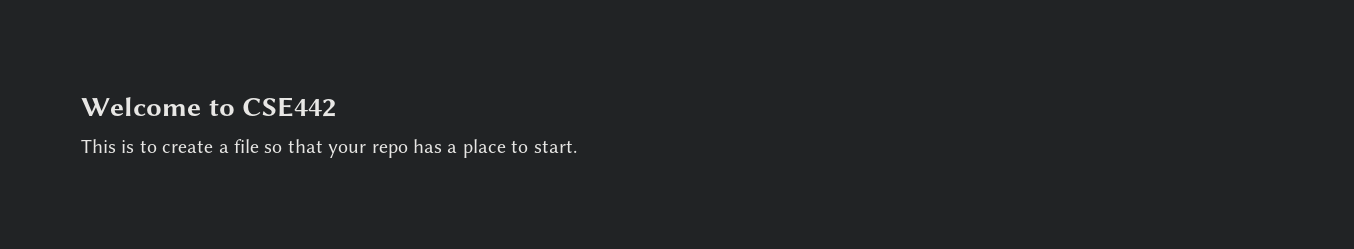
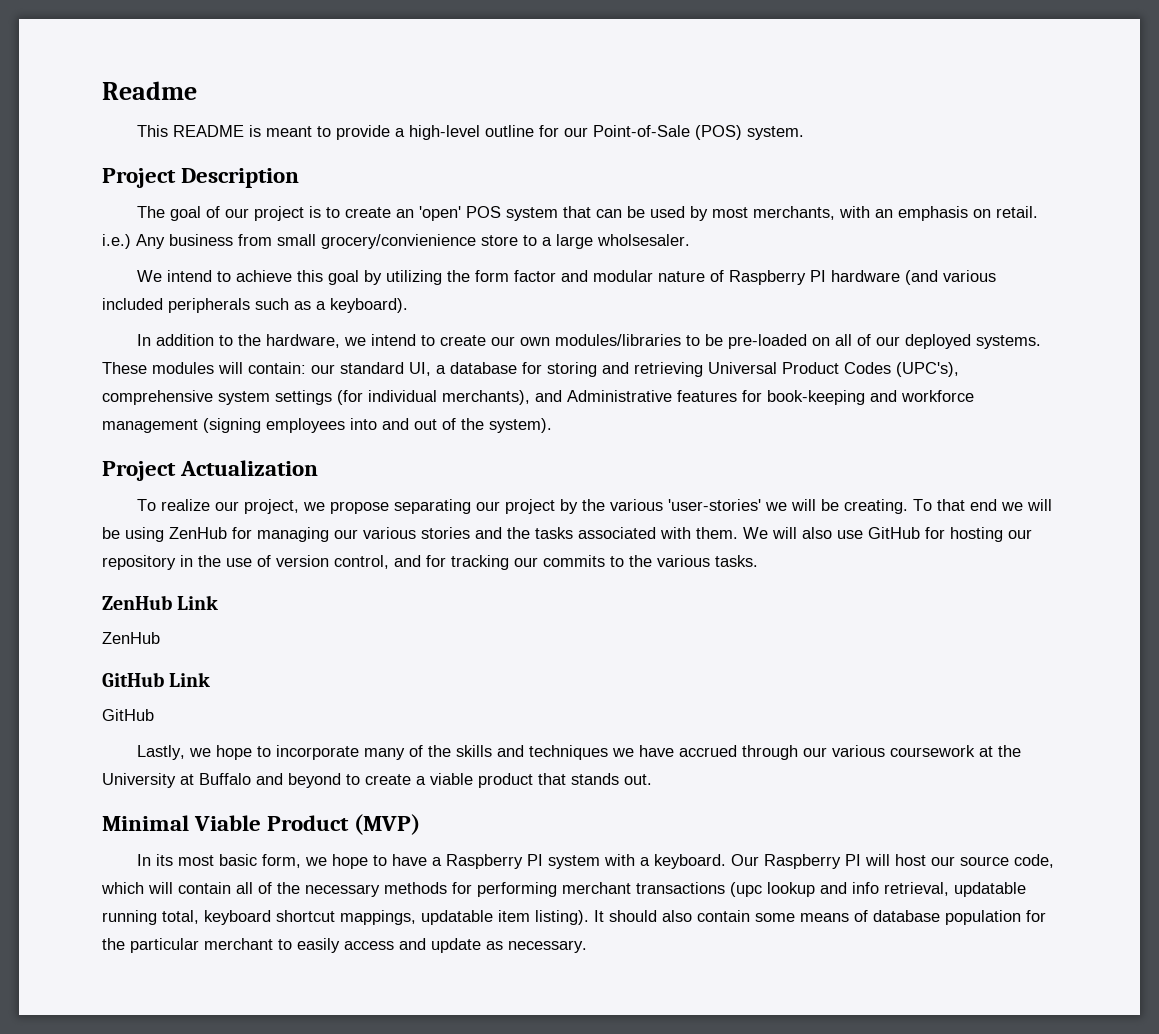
- Welcome to CSE442
- This is to create a file so that your repo has a place to start.
+ Readme
+ This README is meant to provide a high-level outline for our Point-of-Sale (POS) system.
+ Project Description
+ The goal of our project is to create an 'open' POS system that can be used by most merchants, with an emphasis on retail. i.e.) Any business from small grocery/convienience store to a large wholsesaler.
+ We intend to achieve this goal by utilizing the form factor and modular nature of Raspberry PI hardware (and various included peripherals such as a keyboard).
+ In addition to the hardware, we intend to create our own modules/libraries to be pre-loaded on all of our deployed systems. These modules will contain: our standard UI, a database for storing and retrieving Universal Product Codes (UPC's), comprehensive system settings (for individual merchants), and Administrative features for book-keeping and workforce management (signing employees into and out of the system).
+ Project Actualization
+ To realize our project, we propose separating our project by the various 'user-stories' we will be creating. To that end we will be using ZenHub for managing our various stories and the tasks associated with them. We will also use GitHub for hosting our repository in the use of version control, and for tracking our commits to the various tasks.
+ ZenHub Link
+ ZenHub
+ GitHub Link
+ GitHub
+ Lastly, we hope to incorporate many of the skills and techniques we have accrued through our various coursework at the University at Buffalo and beyond to create a viable product that stands out.
+ Minimal Viable Product (MVP)
+ In its most basic form, we hope to have a Raspberry PI system with a keyboard. Our Raspberry PI will host our source code, which will contain all of the necessary methods for performing merchant transactions (upc lookup and info retrieval, updatable running total, keyboard shortcut mappings, updatable item listing). It should also contain some means of database population for the particular merchant to easily access and update as necessary.

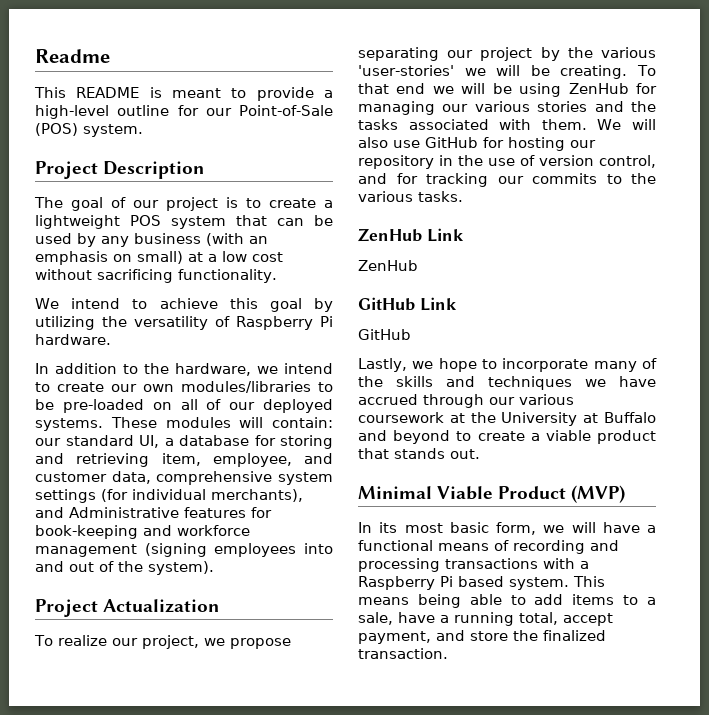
- The goal of our project is to create an 'open' POS system that can be used by most merchants, with an emphasis on retail. i.e.) Any business from small grocery/convienience store to a large wholsesaler.
+ The goal of our project is to create a lightweight POS system that can be used by any business (with an emphasis on small) at a low cost without sacrificing functionality.
- We intend to achieve this goal by utilizing the form factor and modular nature of Raspberry PI hardware (and various included peripherals such as a keyboard).
+ We intend to achieve this goal by utilizing the versatility of Raspberry Pi hardware.
- These modules will contain: our standard UI, a database for storing and retrieving Universal Product Codes (UPC's), comprehensive system settings (for individual merchants), and Administrative features for book-keeping and workforce management (signing employees into and out of the system).
+ These modules will contain: our standard UI, a database for storing and retrieving item, employee, and customer data, comprehensive system settings (for individual merchants), and Administrative features for book-keeping and workforce management (signing employees into and out of the system).
- In its most basic form, we hope to have a Raspberry PI system with a keyboard. Our Raspberry PI will host our source code, which will contain all of the necessary methods for performing merchant transactions (upc lookup and info retrieval, updatable running total, keyboard shortcut mappings, updatable item listing). It should also contain some means of database population for the particular merchant to easily access and update as necessary.
+ In its most basic form, we will have a functional means of recording and processing transactions with a Raspberry Pi based system. This means being able to add items to a sale, have a running total, accept payment, and store the finalized transaction.

